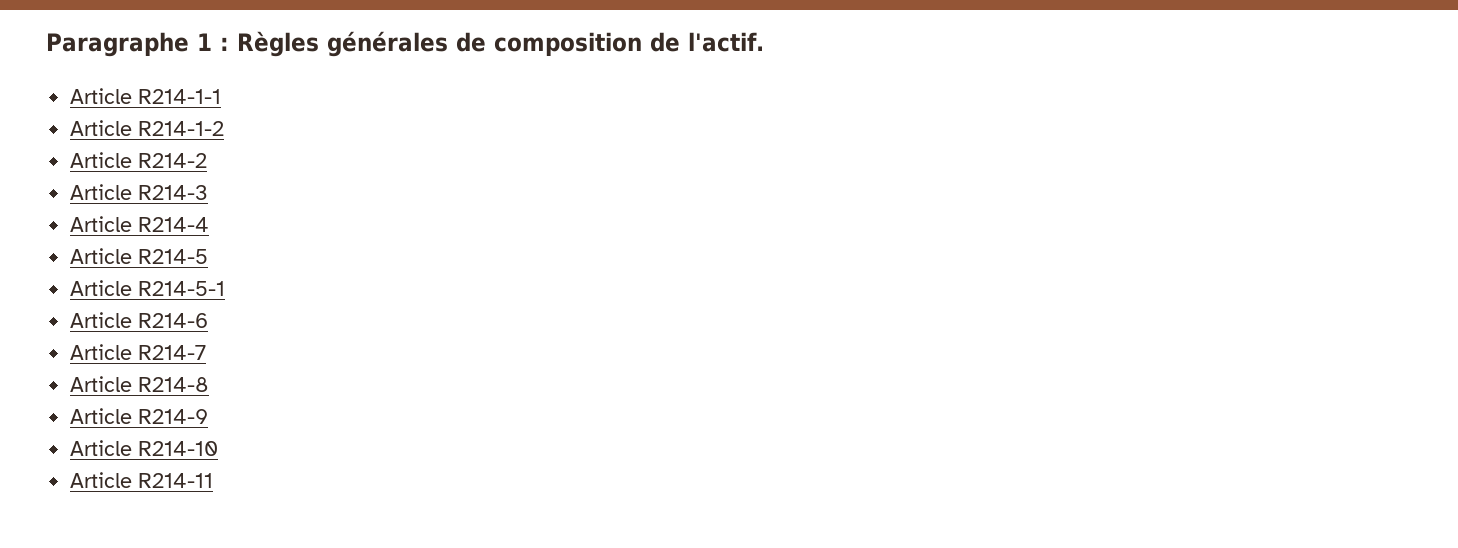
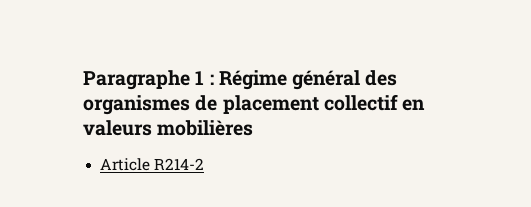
- Paragraphe 1 : Règles générales de composition de l'actif.
- Article R214-1-1
- Article R214-1-2
+ Paragraphe 1 : Régime général des organismes de placement collectif en valeurs mobilières
  Article R214-2
- Article R214-3
- Article R214-4
- Article R214-5
- Article R214-5-1
- Article R214-6
- Article R214-7
- Article R214-8
- Article R214-9
- Article R214-10
- Article R214-11

